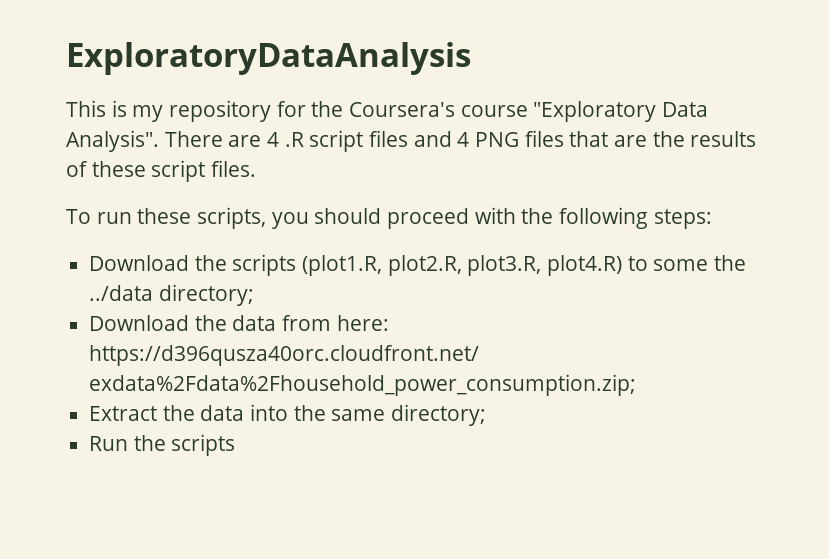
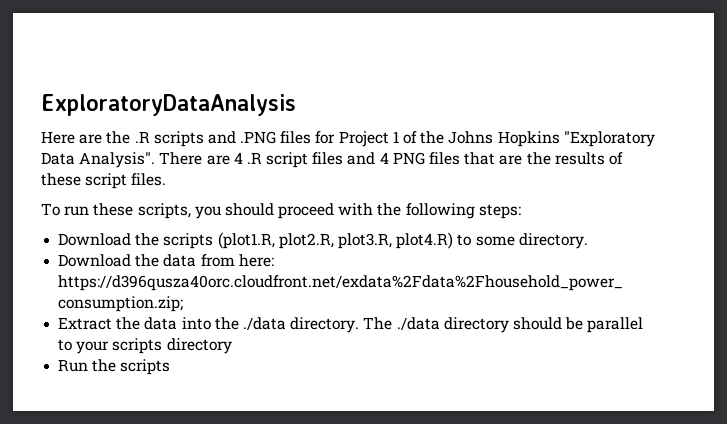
- This is my repository for the Coursera's course "Exploratory Data Analysis".
+ Here are the .R scripts and .PNG files for Project 1 of the Johns Hopkins "Exploratory Data Analysis".
- Download the scripts (plot1.R, plot2.R, plot3.R, plot4.R) to some the ../data directory;
+ Download the scripts (plot1.R, plot2.R, plot3.R, plot4.R) to some directory.
- Extract the data into the same directory;
+ Extract the data into the ./data directory. The ./data directory should be parallel to your scripts directory

